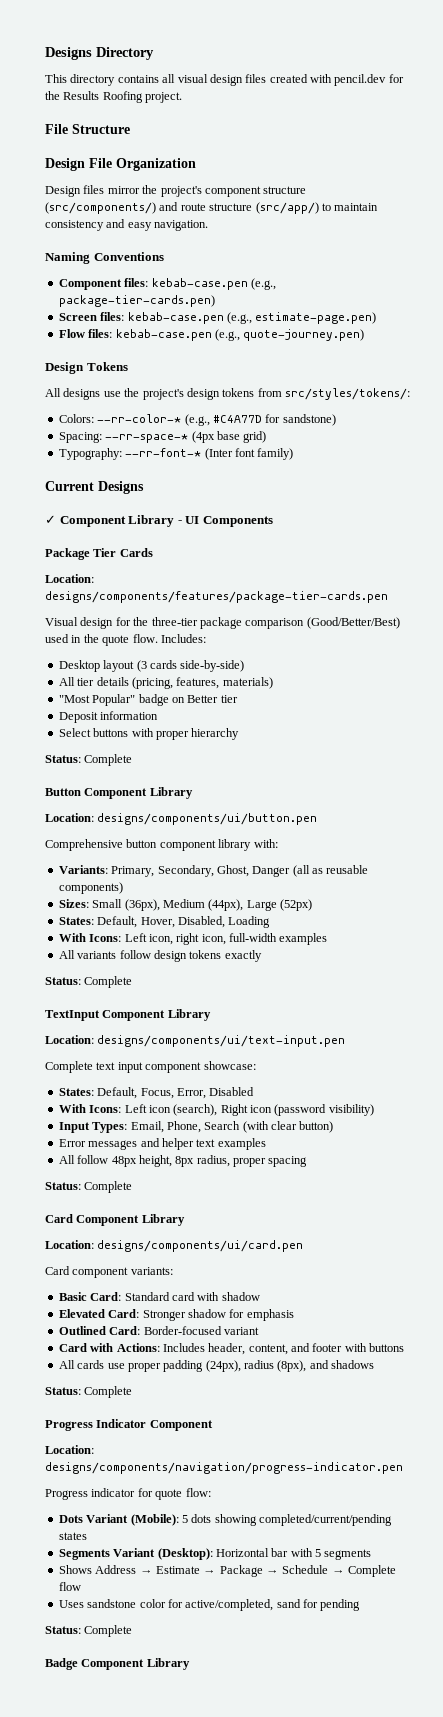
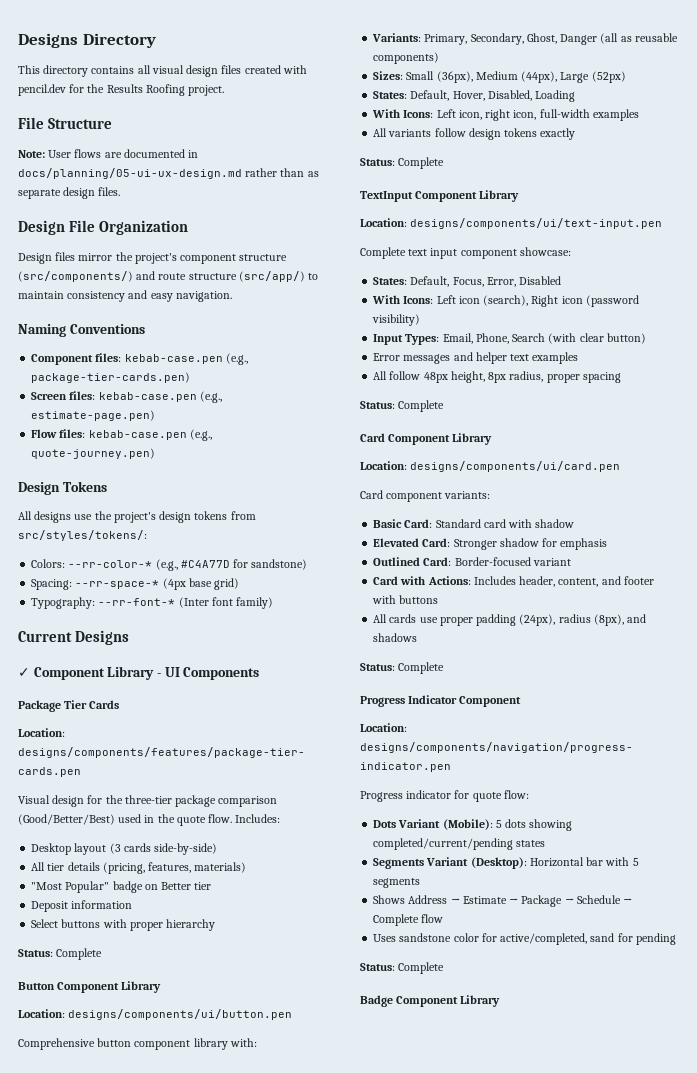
+ Note: User flows are documented in docs/planning/05-ui-ux-design.md rather than as separate design files.

